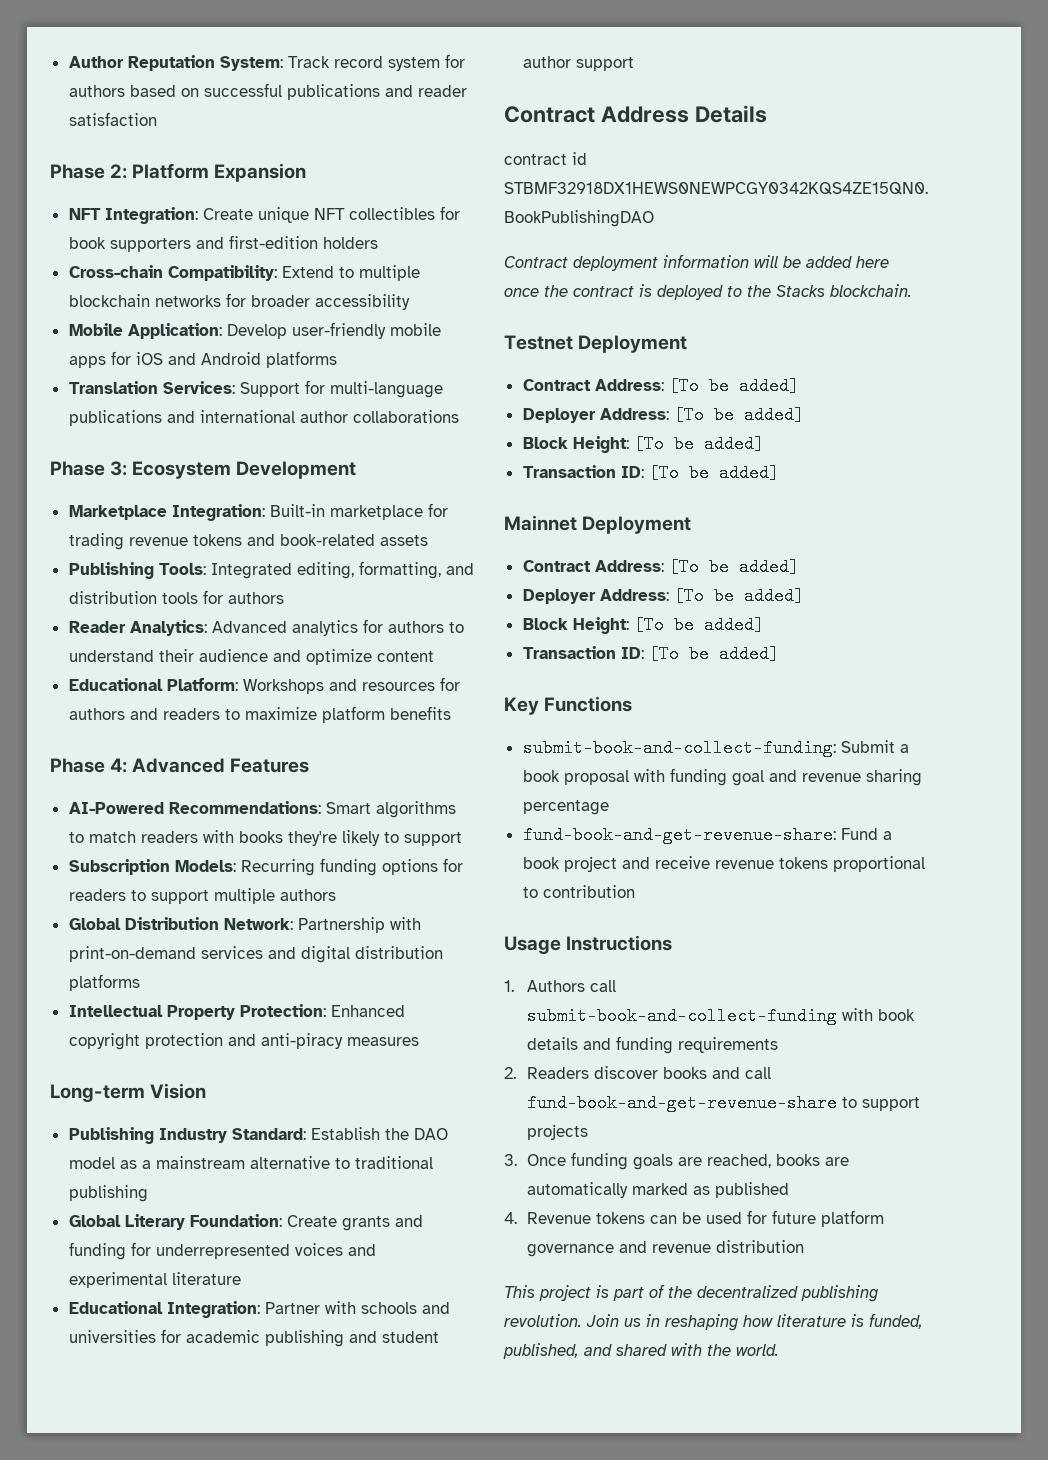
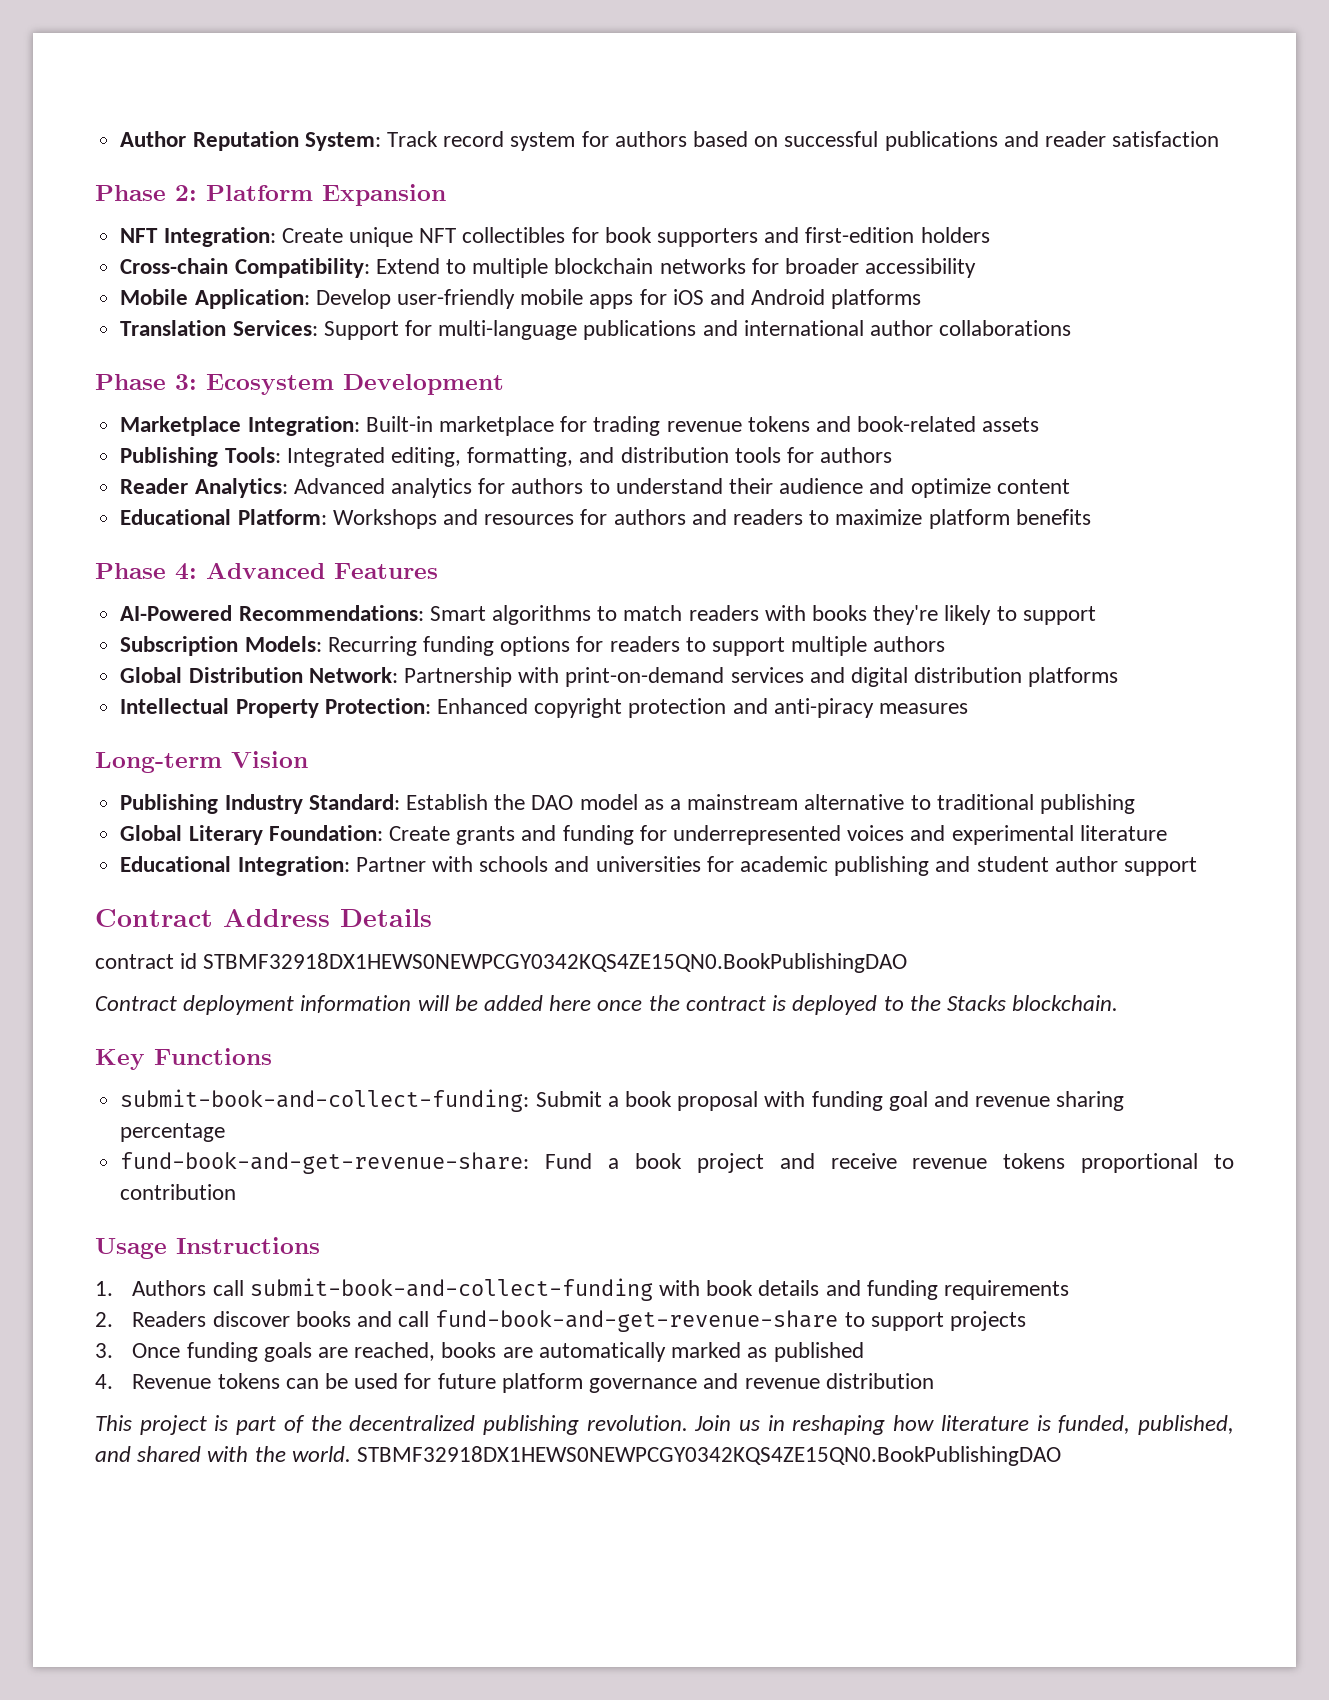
- Testnet Deployment
- Contract Address: [To be added]
- Deployer Address: [To be added]
- Block Height: [To be added]
- Transaction ID: [To be added]
- Mainnet Deployment
- Contract Address: [To be added]
- Deployer Address: [To be added]
- Block Height: [To be added]
- Transaction ID: [To be added]
- Join us in reshaping how literature is funded, published, and shared with the world.
+ Join us in reshaping how literature is funded, published, and shared with the world. STBMF32918DX1HEWS0NEWPCGY0342KQS4ZE15QN0.BookPublishingDAO

